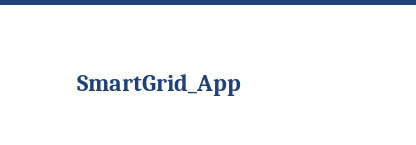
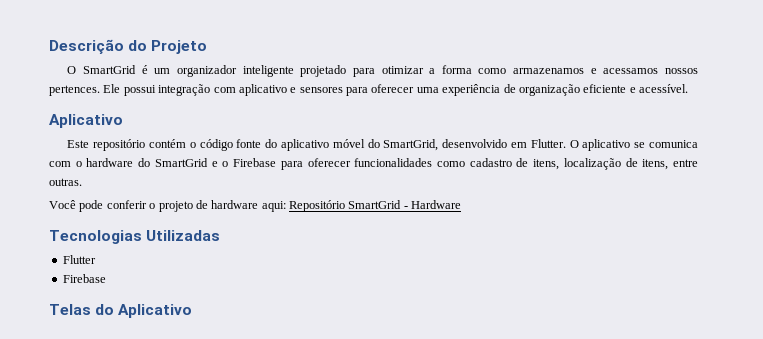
- SmartGrid_App
+ Descrição do Projeto
+ O SmartGrid é um organizador inteligente projetado para otimizar a forma como armazenamos e acessamos nossos pertences. Ele possui integração com aplicativo e sensores para oferecer uma experiência de organização eficiente e acessível.
+ Aplicativo
+ Este repositório contém o código fonte do aplicativo móvel do SmartGrid, desenvolvido em Flutter. O aplicativo se comunica com o hardware do SmartGrid e o Firebase para oferecer funcionalidades como cadastro de itens, localização de itens, entre outras.
+ Você pode conferir o projeto de hardware aqui: Repositório SmartGrid - Hardware
+ Tecnologias Utilizadas
+ Flutter
+ Firebase
+ Telas do Aplicativo

